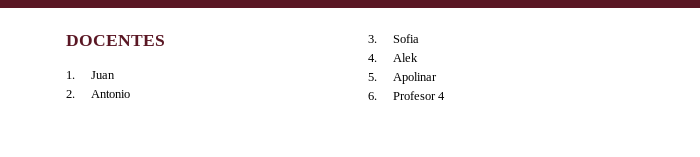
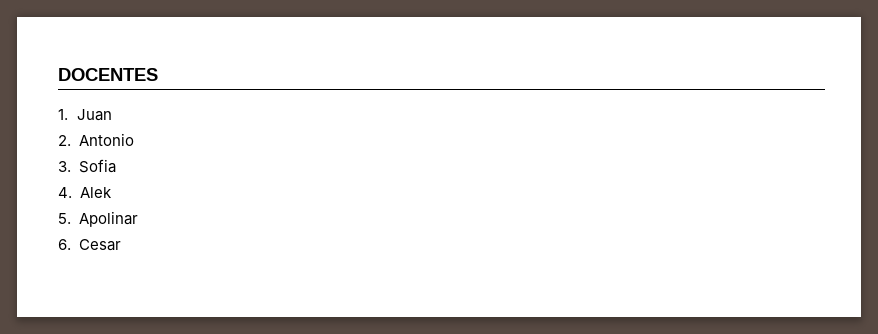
- 6. Profesor 4
+ 6. Cesar

